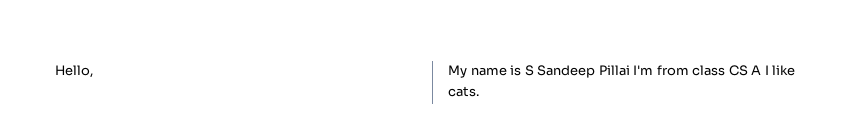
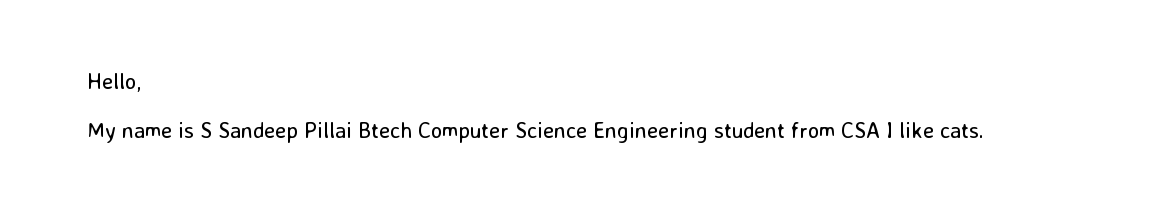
- My name is S Sandeep Pillai I'm from class CS A I like cats.
+ My name is S Sandeep Pillai Btech Computer Science Engineering student from CSA I like cats.

